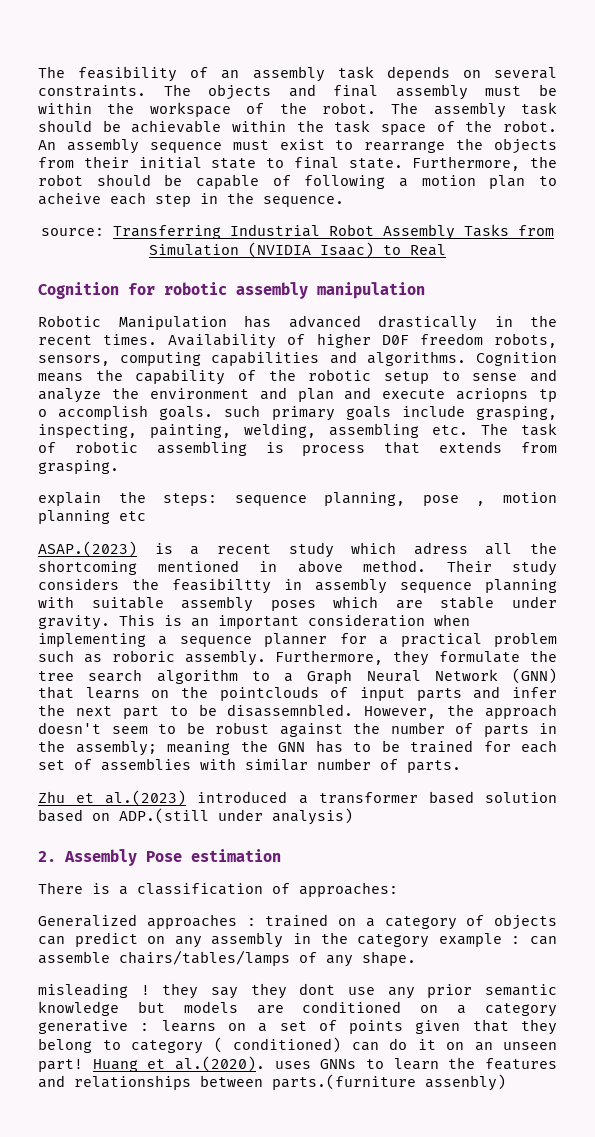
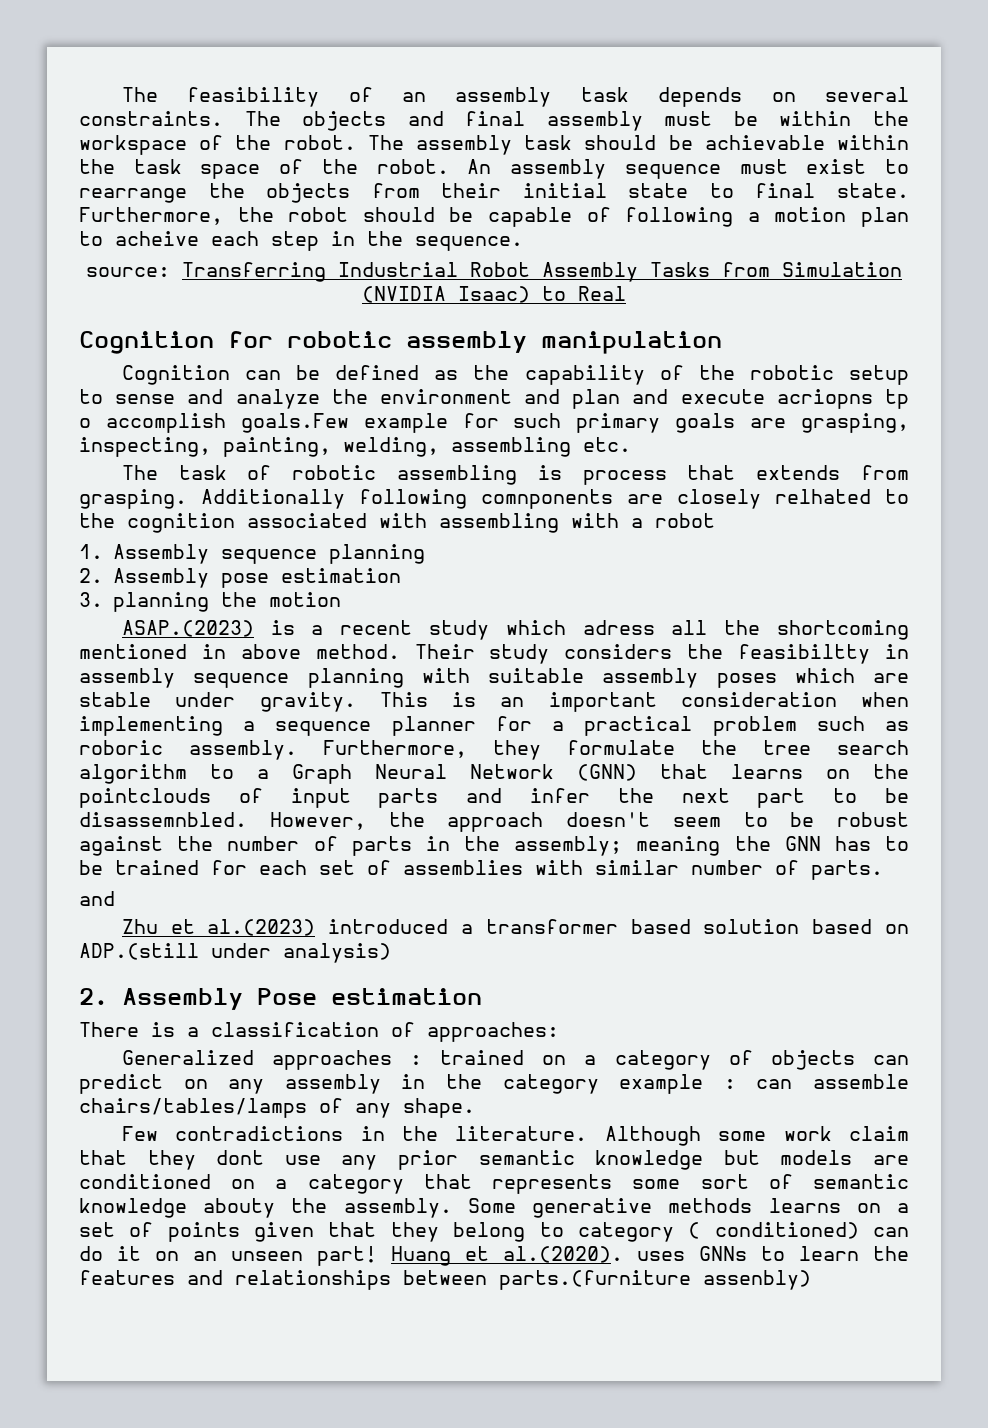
- Robotic Manipulation has advanced drastically in the recent times. Availability of higher D0F freedom robots, sensors, computing capabilities and algorithms. Cognition means the capability of the robotic setup to sense and analyze the environment and plan and execute acriopns tp o accomplish goals. such primary goals include grasping, inspecting, painting, welding, assembling etc. The task of robotic assembling is process that extends from grasping.
- explain the steps: sequence planning, pose , motion planning etc
+ Cognition can be defined as the capability of the robotic setup to sense and analyze the environment and plan and execute acriopns tp o accomplish goals.Few example for such primary goals are grasping, inspecting, painting, welding, assembling etc.
+ The task of robotic assembling is process that extends from grasping. Additionally following comnponents are closely relhated to the cognition associated with assembling with a robot
+ 1. Assembly sequence planning
+ 2. Assembly pose estimation
+ 3. planning the motion
  However, the approach doesn't seem to be robust against the number of parts in the assembly; meaning the GNN has to be trained for each set of assemblies with similar number of parts.
+ and
- misleading ! they say they dont use any prior semantic knowledge but models are conditioned on a category generative : learns on a set of points given that they belong to category ( conditioned) can do it on an unseen part!
+ Few contradictions in the literature. Although some work claim that they dont use any prior semantic knowledge but models are conditioned on a category that represents some sort of semantic knowledge abouty the assembly. Some generative methods learns on a set of points given that they belong to category ( conditioned) can do it on an unseen part!

